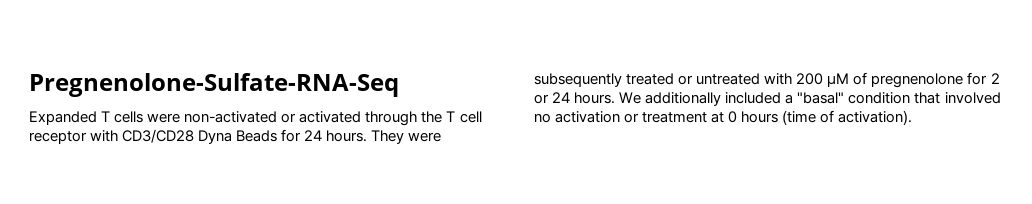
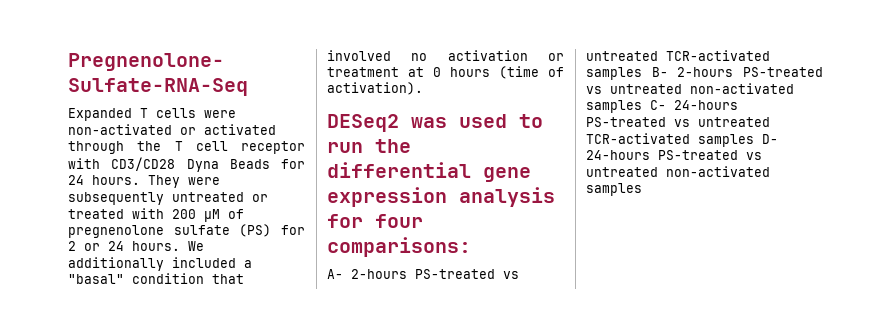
- They were subsequently treated or untreated with 200 µM of pregnenolone for 2 or 24 hours.
+ They were subsequently untreated or treated with 200 µM of pregnenolone sulfate (PS) for 2 or 24 hours.
+ DESeq2 was used to run the differential gene expression analysis for four comparisons:
+ A- 2-hours PS-treated vs untreated TCR-activated samples B- 2-hours PS-treated vs untreated non-activated samples C- 24-hours PS-treated vs untreated TCR-activated samples D- 24-hours PS-treated vs untreated non-activated samples

